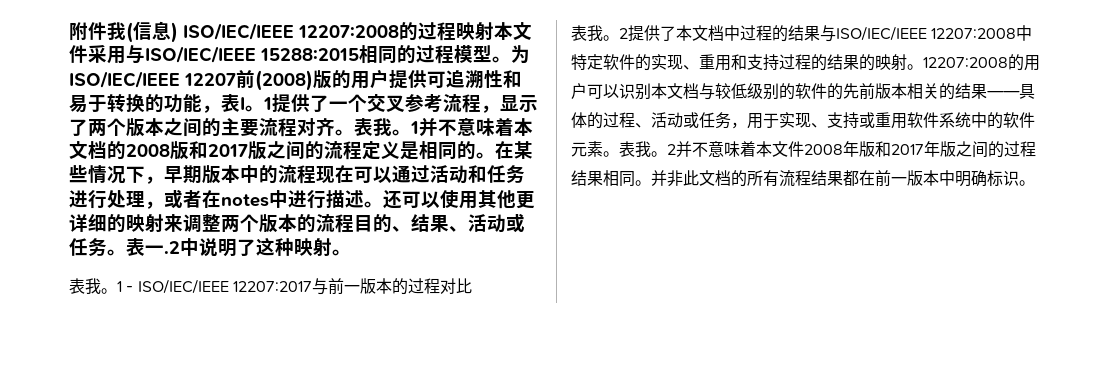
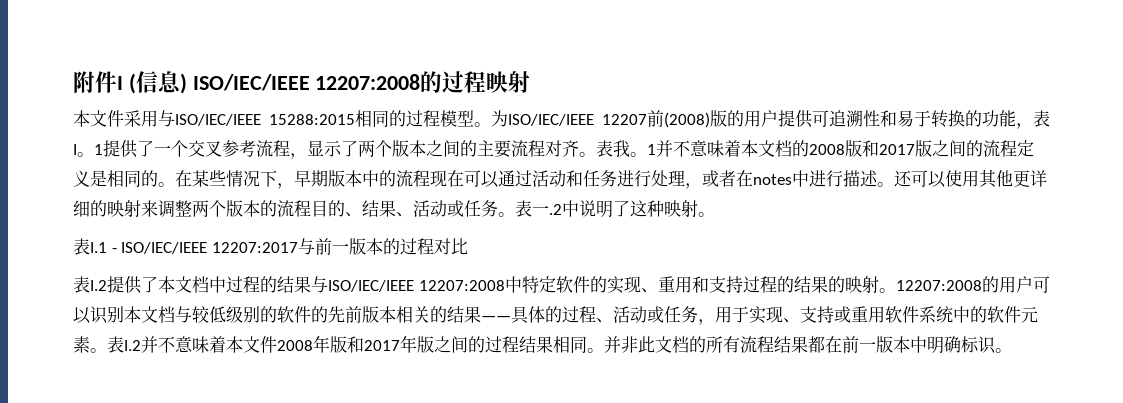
- 附件我(信息) ISO/IEC/IEEE 12207:2008的过程映射本文件采用与ISO/IEC/IEEE 15288:2015相同的过程模型。
+ 附件I (信息) ISO/IEC/IEEE 12207:2008的过程映射
+ 本文件采用与ISO/IEC/IEEE 15288:2015相同的过程模型。
- 表我。1 - ISO/IEC/IEEE 12207:2017与前一版本的过程对比
+ 表I.1 - ISO/IEC/IEEE 12207:2017与前一版本的过程对比
- 表我。2提供了本文档中过程的结果与ISO/IEC/IEEE 12207:2008中特定软件的实现、重用和支持过程的结果的映射。
+ 表I.2提供了本文档中过程的结果与ISO/IEC/IEEE 12207:2008中特定软件的实现、重用和支持过程的结果的映射。
- 表我。2并不意味着本文件2008年版和2017年版之间的过程结果相同。
+ 表I.2并不意味着本文件2008年版和2017年版之间的过程结果相同。

